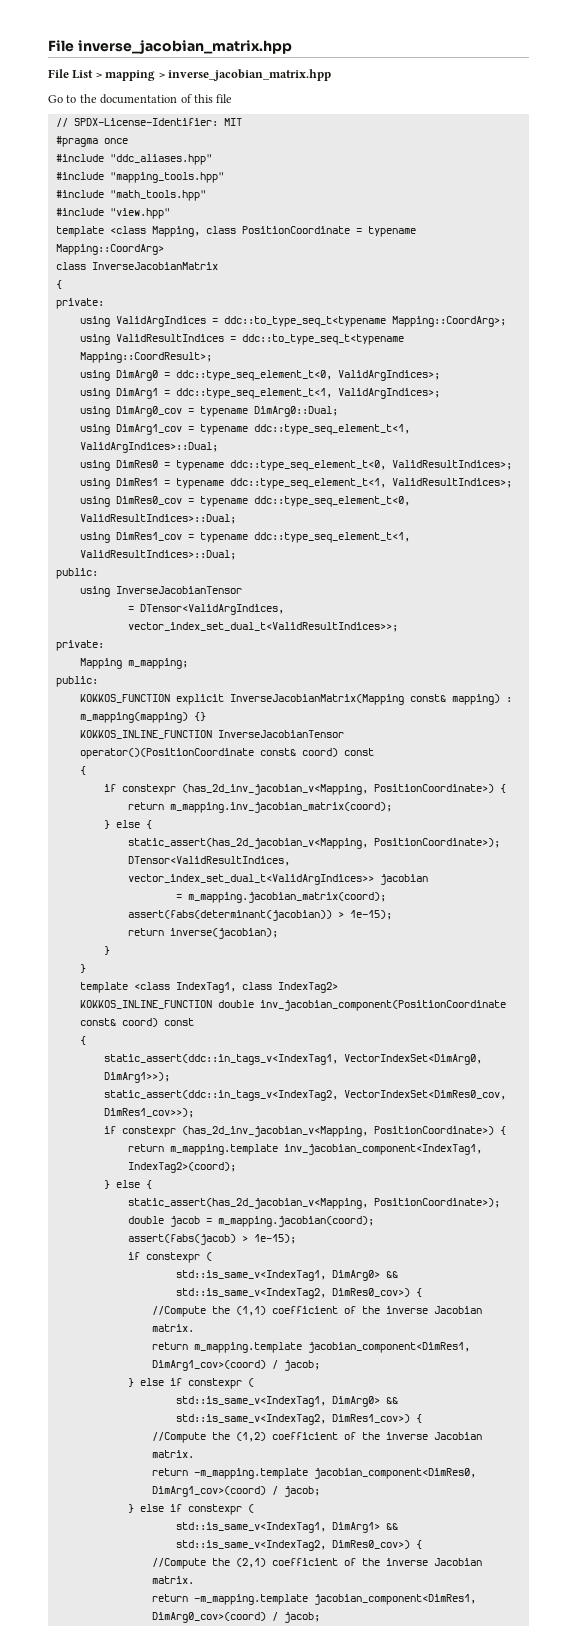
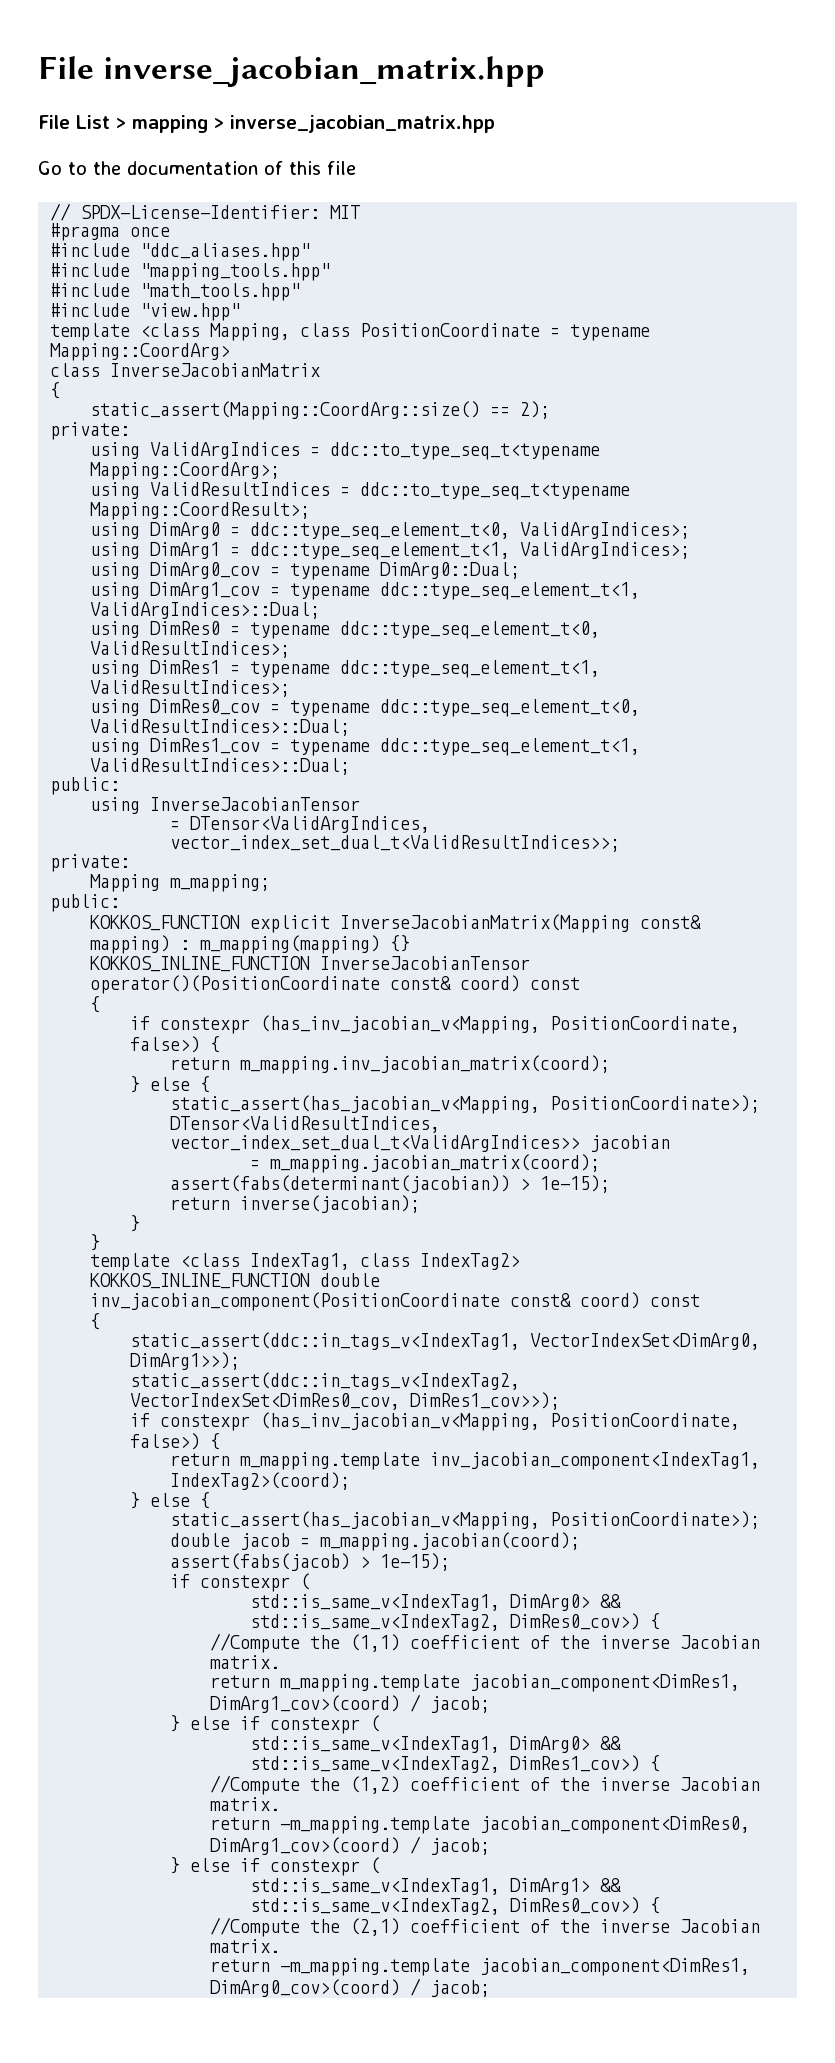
+ static_assert(Mapping::CoordArg::size() == 2);
  KOKKOS_INLINE_FUNCTION InverseJacobianTensor operator()(PositionCoordinate const& coord) const
  {
- if constexpr (has_2d_inv_jacobian_v<Mapping, PositionCoordinate>) {
+ if constexpr (has_inv_jacobian_v<Mapping, PositionCoordinate, false>) {
  return m_mapping.inv_jacobian_matrix(coord);
  } else {
- static_assert(has_2d_jacobian_v<Mapping, PositionCoordinate>);
+ static_assert(has_jacobian_v<Mapping, PositionCoordinate>);
  static_assert(ddc::in_tags_v<IndexTag2, VectorIndexSet<DimRes0_cov, DimRes1_cov>>);
- if constexpr (has_2d_inv_jacobian_v<Mapping, PositionCoordinate>) {
+ if constexpr (has_inv_jacobian_v<Mapping, PositionCoordinate, false>) {
  return m_mapping.template inv_jacobian_component<IndexTag1, IndexTag2>(coord);
  } else {
- static_assert(has_2d_jacobian_v<Mapping, PositionCoordinate>);
+ static_assert(has_jacobian_v<Mapping, PositionCoordinate>);

